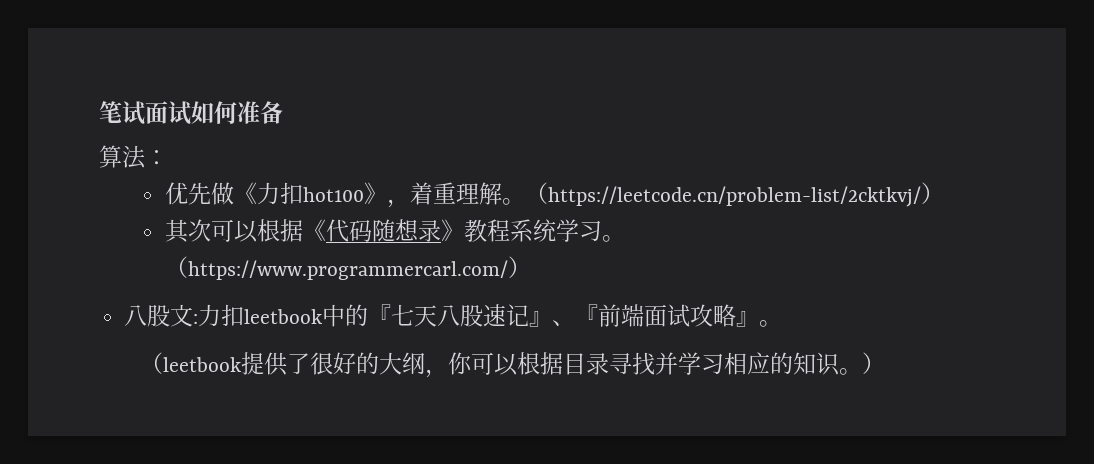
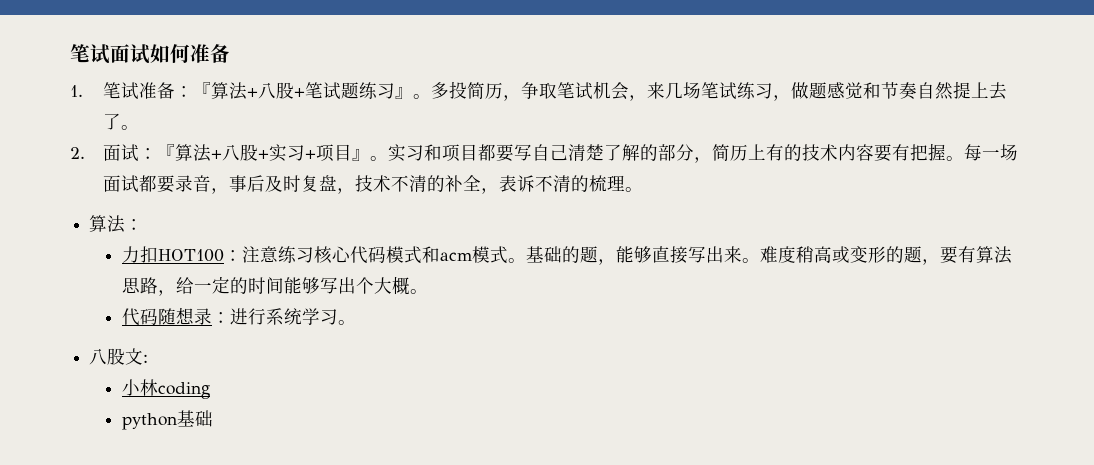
+ 1.笔试准备：『算法+八股+笔试题练习』。多投简历，争取笔试机会，来几场笔试练习，做题感觉和节奏自然提上去了。
+ 2.面试：『算法+八股+实习+项目』。实习和项目都要写自己清楚了解的部分，简历上有的技术内容要有把握。每一场面试都要录音，事后及时复盘，技术不清的补全，表诉不清的梳理。
  算法：
- 优先做《力扣hot100》，着重理解。（https://leetcode.cn/problem-list/2cktkvj/）
- 其次可以根据《代码随想录》教程系统学习。（https://www.programmercarl.com/）
+ 力扣HOT100：注意练习核心代码模式和acm模式。基础的题，能够直接写出来。难度稍高或变形的题，要有算法思路，给一定的时间能够写出个大概。
+ 代码随想录：进行系统学习。
- 八股文:力扣leetbook中的『七天八股速记』、『前端面试攻略』。
- （leetbook提供了很好的大纲，你可以根据目录寻找并学习相应的知识。）
+ 八股文:
+ 小林coding
+ python基础

